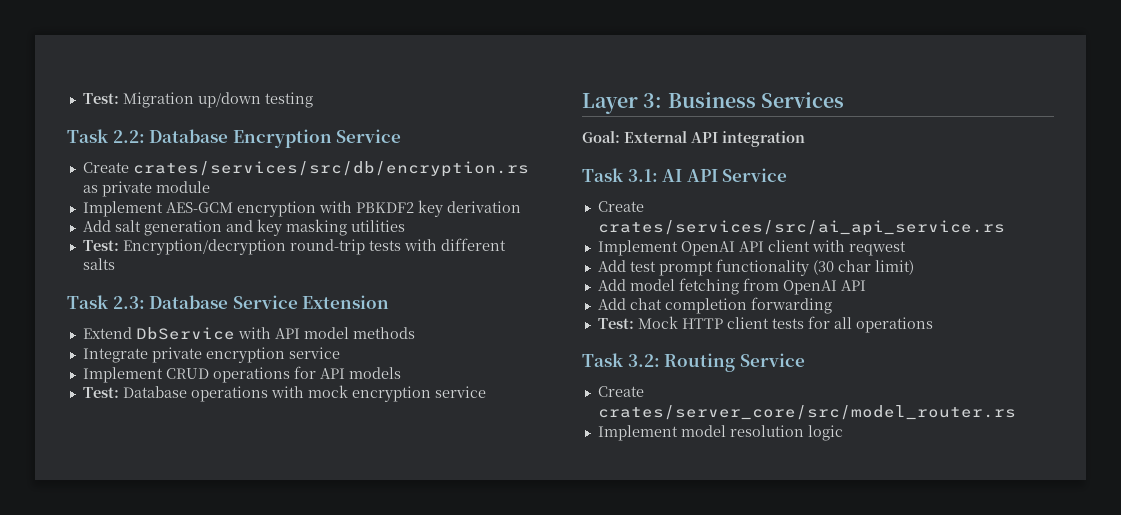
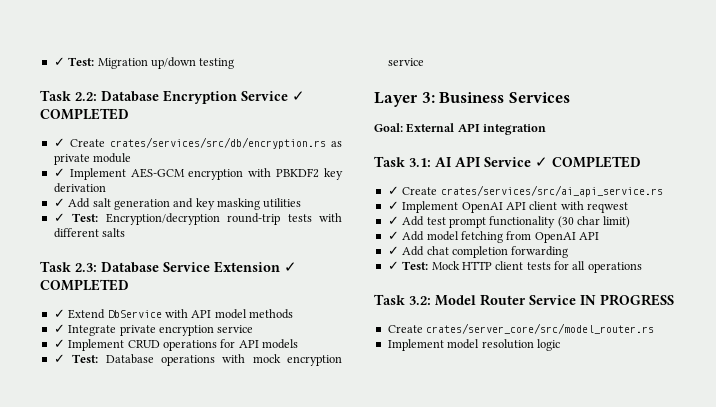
- Test: Migration up/down testing
+ ✓ Test: Migration up/down testing
- Task 2.2: Database Encryption Service
- Create crates/services/src/db/encryption.rs as private module
+ Task 2.2: Database Encryption Service ✓ COMPLETED
+ ✓ Create crates/services/src/db/encryption.rs as private module
- Implement AES-GCM encryption with PBKDF2 key derivation
+ ✓ Implement AES-GCM encryption with PBKDF2 key derivation
- Add salt generation and key masking utilities
+ ✓ Add salt generation and key masking utilities
- Test: Encryption/decryption round-trip tests with different salts
+ ✓ Test: Encryption/decryption round-trip tests with different salts
- Task 2.3: Database Service Extension
- Extend DbService with API model methods
+ Task 2.3: Database Service Extension ✓ COMPLETED
+ ✓ Extend DbService with API model methods
- Integrate private encryption service
+ ✓ Integrate private encryption service
- Implement CRUD operations for API models
+ ✓ Implement CRUD operations for API models
- Test: Database operations with mock encryption service
+ ✓ Test: Database operations with mock encryption service
- Task 3.1: AI API Service
- Create crates/services/src/ai_api_service.rs
+ Task 3.1: AI API Service ✓ COMPLETED
+ ✓ Create crates/services/src/ai_api_service.rs
- Implement OpenAI API client with reqwest
+ ✓ Implement OpenAI API client with reqwest
- Add test prompt functionality (30 char limit)
+ ✓ Add test prompt functionality (30 char limit)
- Add model fetching from OpenAI API
+ ✓ Add model fetching from OpenAI API
- Add chat completion forwarding
+ ✓ Add chat completion forwarding
- Test: Mock HTTP client tests for all operations
+ ✓ Test: Mock HTTP client tests for all operations
- Task 3.2: Routing Service
+ Task 3.2: Model Router Service IN PROGRESS

